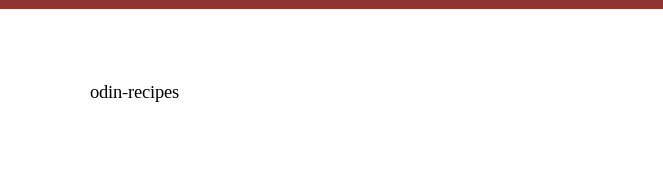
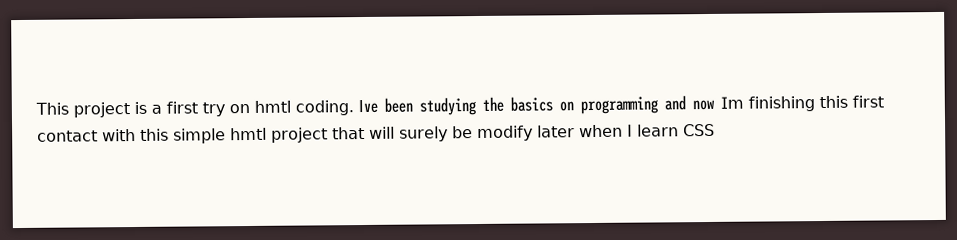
- odin-recipes
+ This project is a first try on hmtl coding. Ive been studying the basics on programming and now Im finishing this first contact with this simple hmtl project that will surely be modify later when I learn CSS

